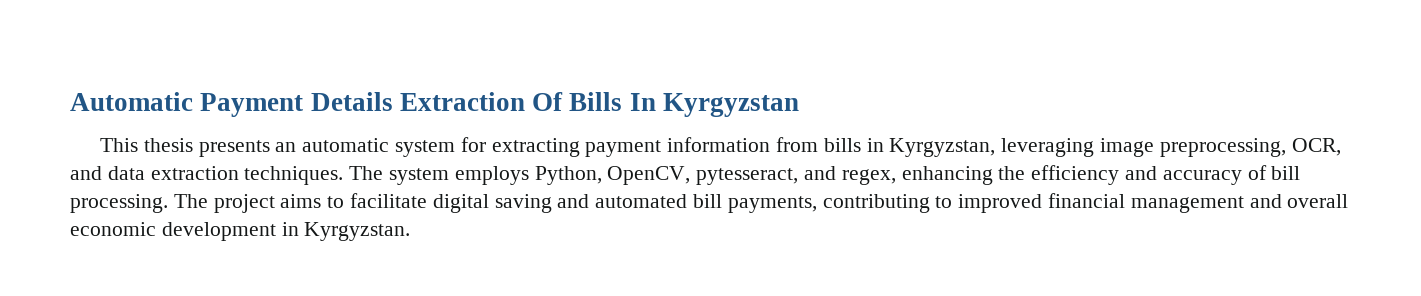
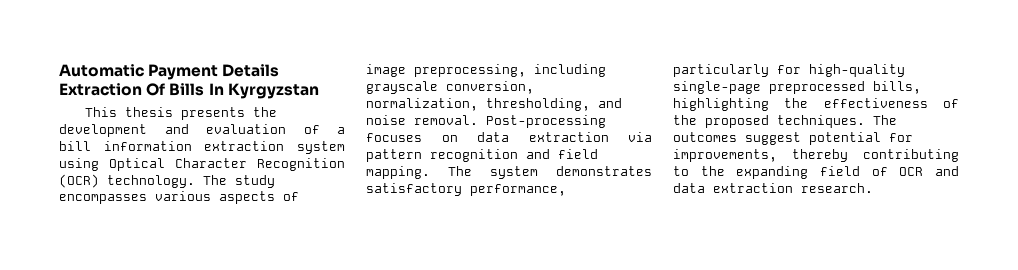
- This thesis presents an automatic system for extracting payment information from bills in Kyrgyzstan, leveraging image preprocessing, OCR, and data extraction techniques. The system employs Python, OpenCV, pytesseract, and regex, enhancing the efficiency and accuracy of bill processing. The project aims to facilitate digital saving and automated bill payments, contributing to improved financial management and overall economic development in Kyrgyzstan.
+ This thesis presents the development and evaluation of a bill information extraction system using Optical Character Recognition (OCR) technology. The study encompasses various aspects of image preprocessing, including grayscale conversion, normalization, thresholding, and noise removal. Post-processing focuses on data extraction via pattern recognition and field mapping. The system demonstrates satisfactory performance, particularly for high-quality single-page preprocessed bills, highlighting the effectiveness of the proposed techniques. The outcomes suggest potential for improvements, thereby contributing to the expanding field of OCR and data extraction research.

